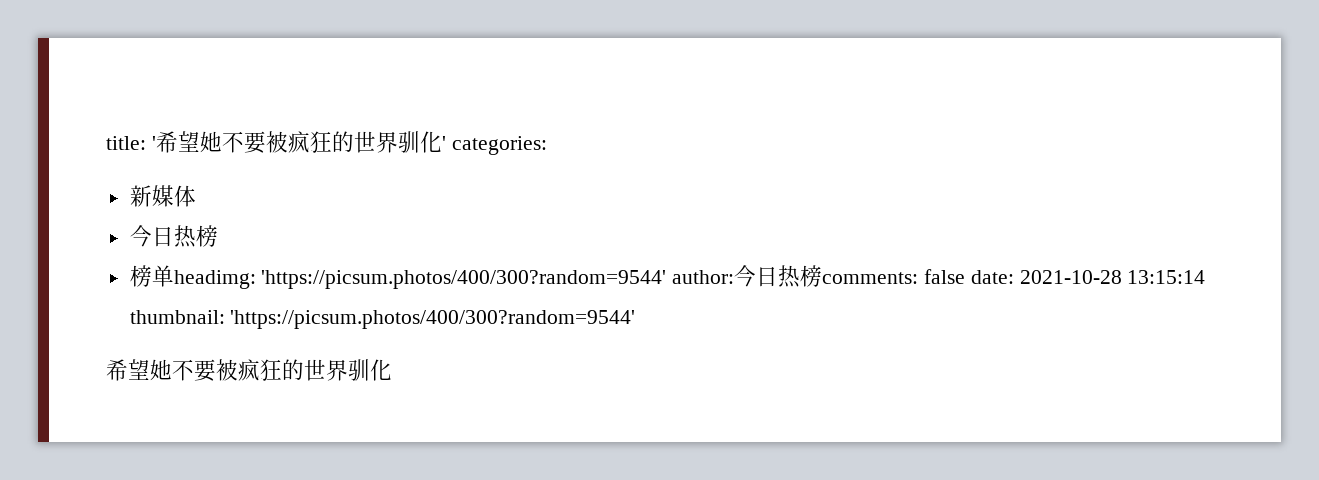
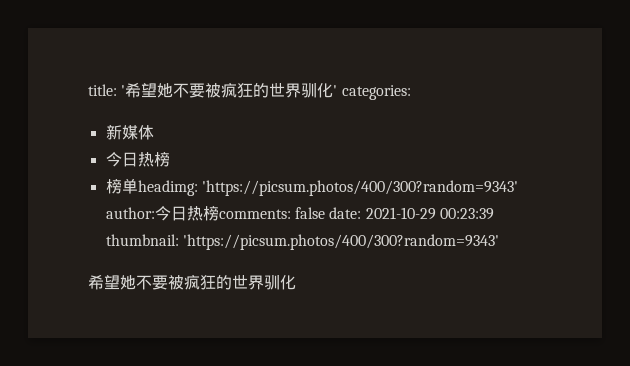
- 榜单headimg: 'https://picsum.photos/400/300?random=9544' author:今日热榜comments: false date: 2021-10-28 13:15:14 thumbnail: 'https://picsum.photos/400/300?random=9544'
+ 榜单headimg: 'https://picsum.photos/400/300?random=9343' author:今日热榜comments: false date: 2021-10-29 00:23:39 thumbnail: 'https://picsum.photos/400/300?random=9343'

